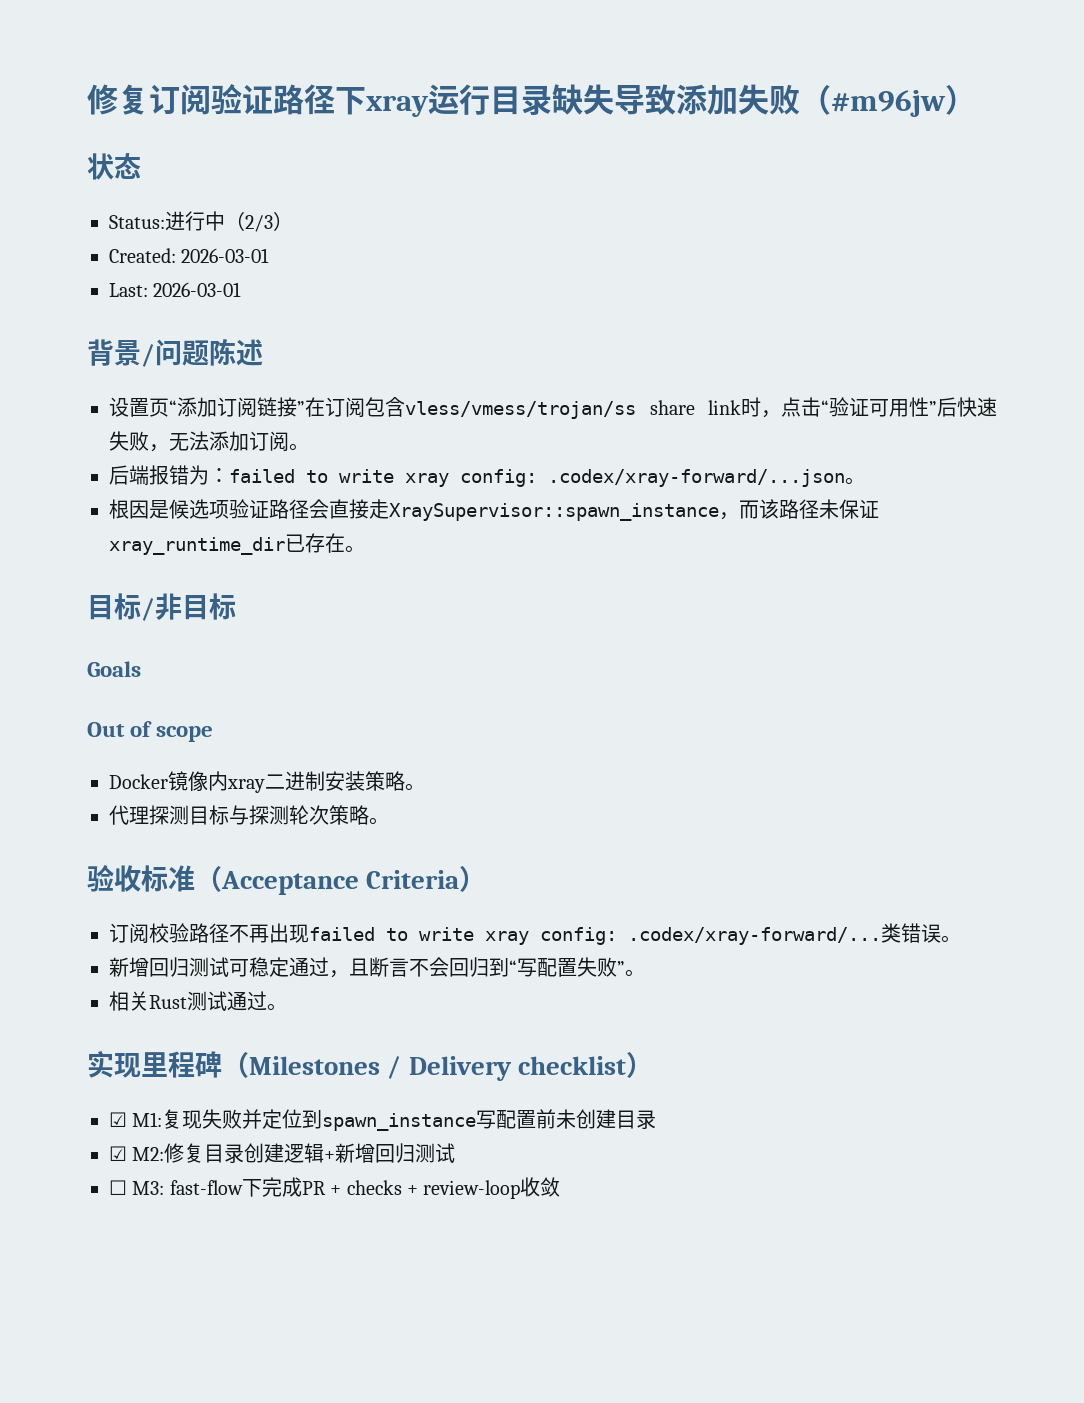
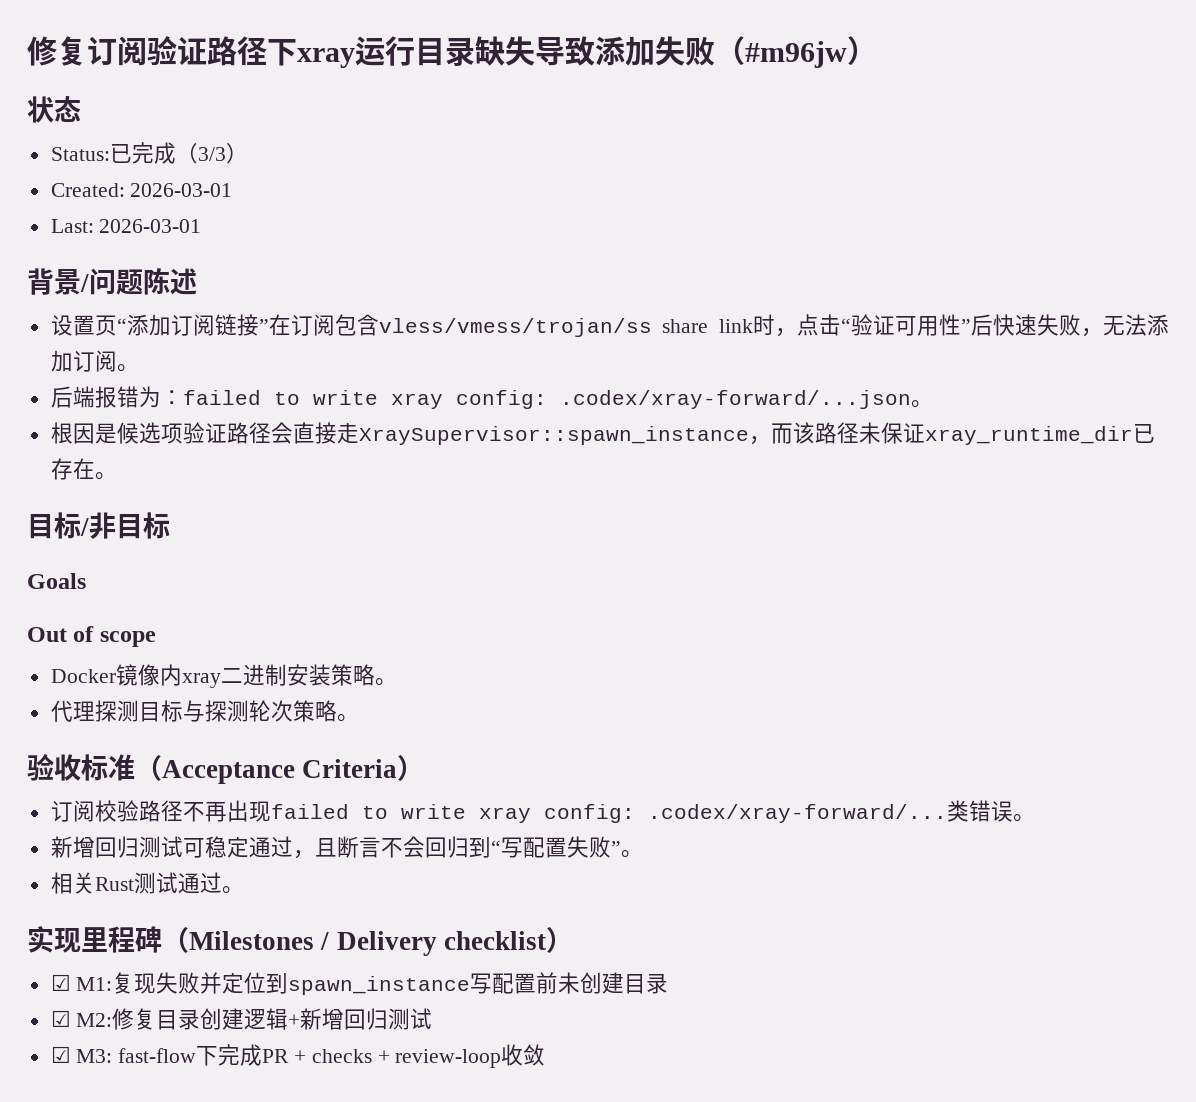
- Status:进行中（2/3）
+ Status:已完成（3/3）
- ☐ M3: fast-flow下完成PR + checks + review-loop收敛
+ ☑ M3: fast-flow下完成PR + checks + review-loop收敛

